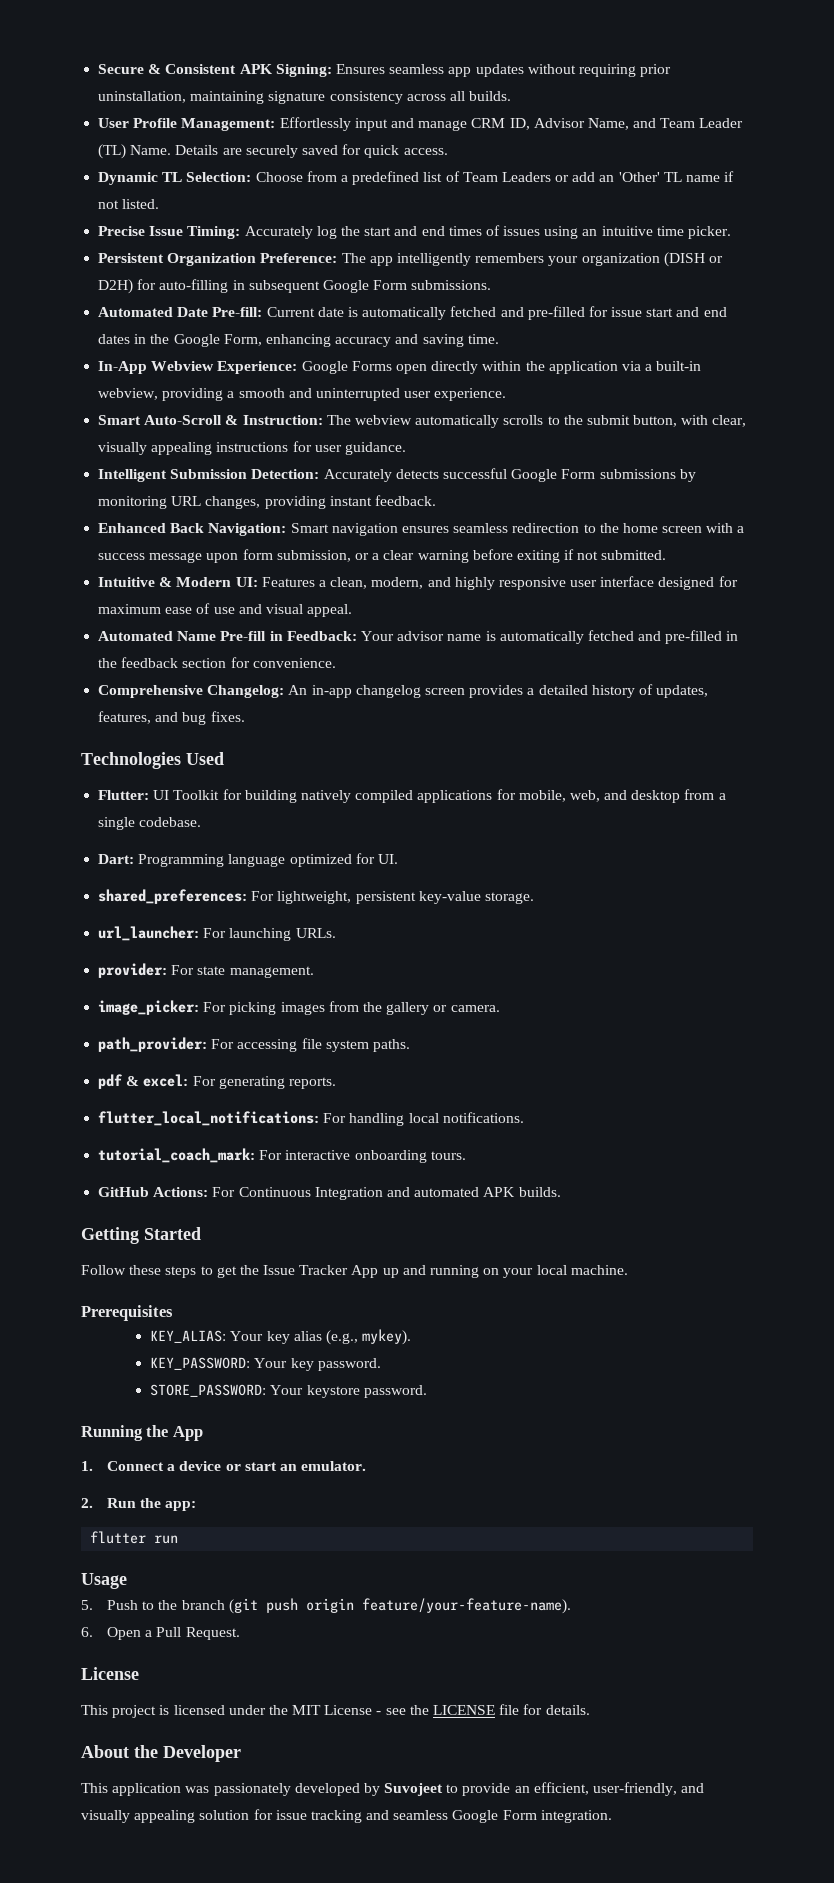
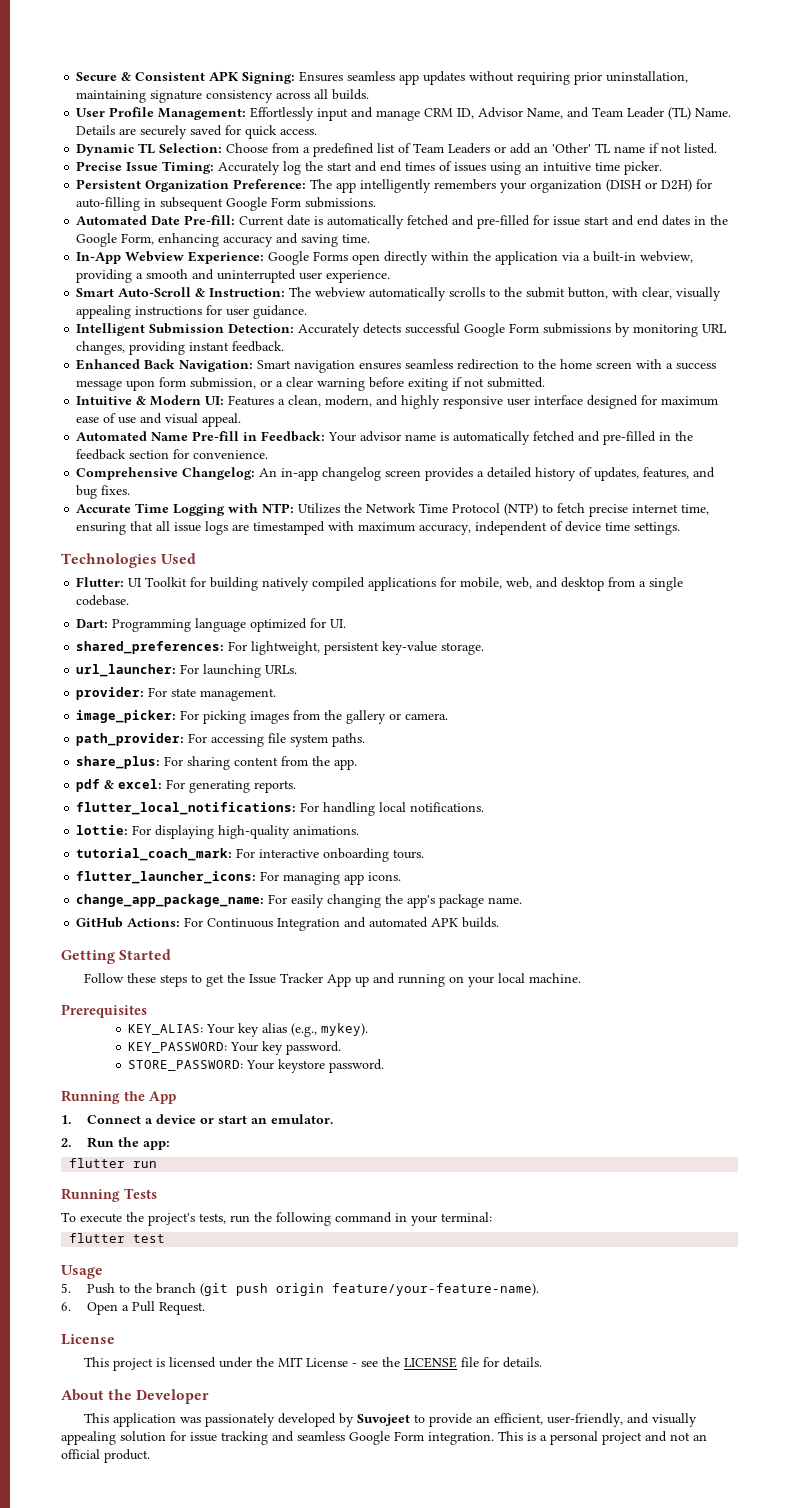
+ Accurate Time Logging with NTP: Utilizes the Network Time Protocol (NTP) to fetch precise internet time, ensuring that all issue logs are timestamped with maximum accuracy, independent of device time settings.
+ share_plus: For sharing content from the app.
+ lottie: For displaying high-quality animations.
+ flutter_launcher_icons: For managing app icons.
+ change_app_package_name: For easily changing the app's package name.
+ Running Tests
+ To execute the project's tests, run the following command in your terminal:
+ flutter test
+ This is a personal project and not an official product.

